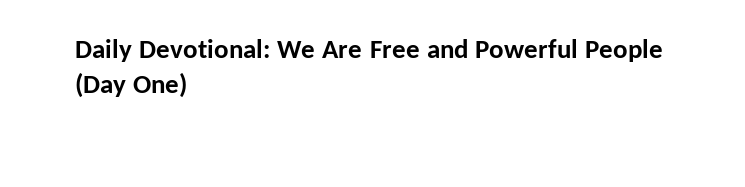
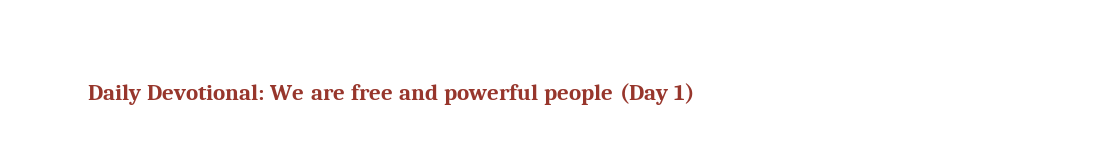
- Daily Devotional: We Are Free and Powerful People (Day One)
+ Daily Devotional: We are free and powerful people (Day 1)

